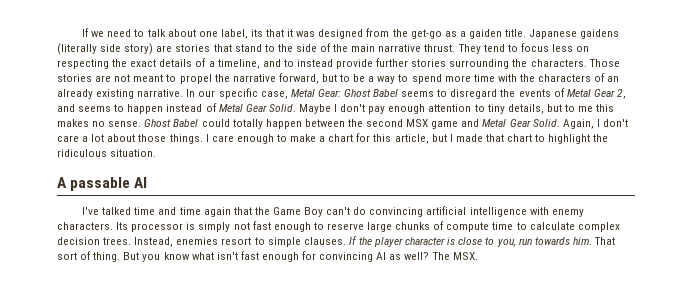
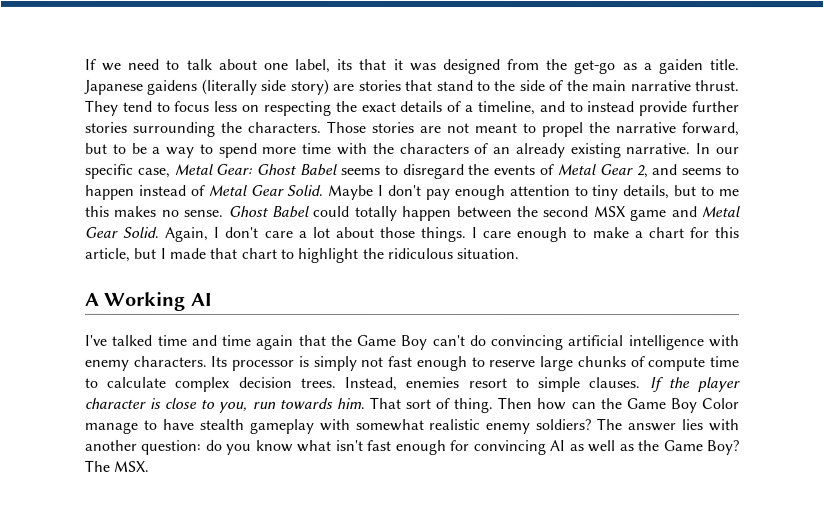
- A passable AI
+ A Working AI
- But you know what isn't fast enough for convincing AI as well?
+ Then how can the Game Boy Color manage to have stealth gameplay with somewhat realistic enemy soldiers? The answer lies with another question: do you know what isn't fast enough for convincing AI as well as the Game Boy?

